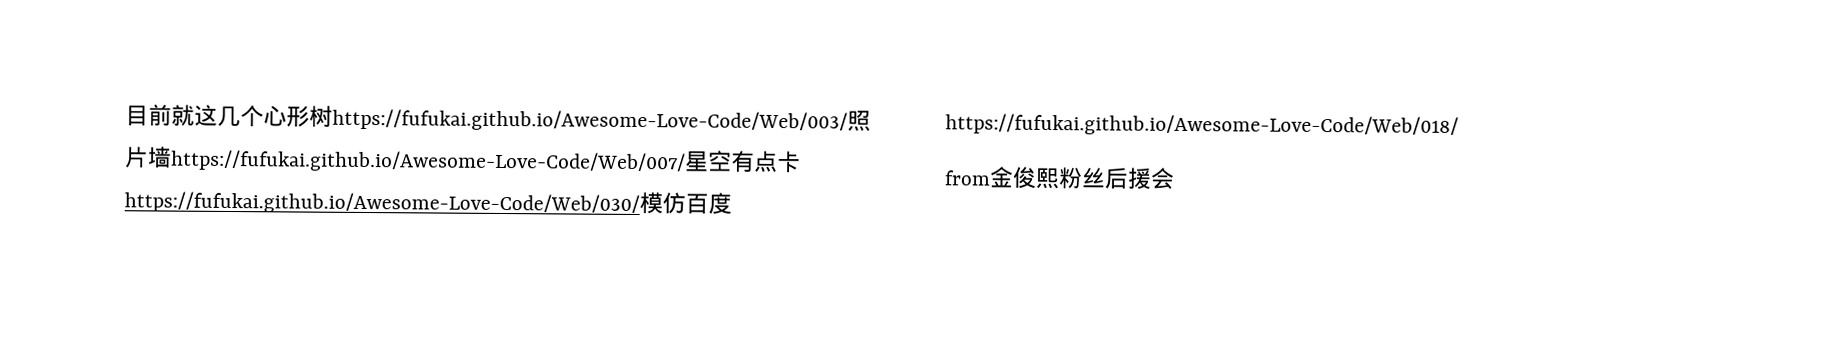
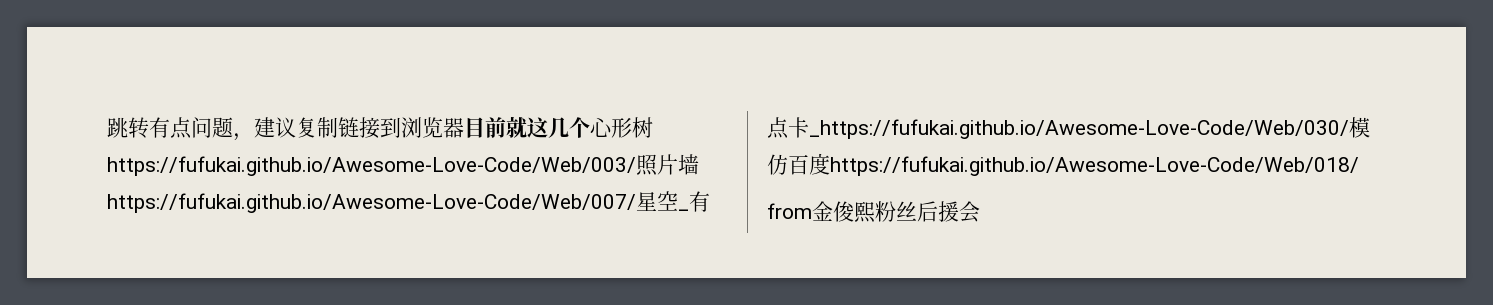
- 目前就这几个心形树https://fufukai.github.io/Awesome-Love-Code/Web/003/照片墙https://fufukai.github.io/Awesome-Love-Code/Web/007/星空有点卡https://fufukai.github.io/Awesome-Love-Code/Web/030/模仿百度https://fufukai.github.io/Awesome-Love-Code/Web/018/
+ 跳转有点问题，建议复制链接到浏览器目前就这几个心形树https://fufukai.github.io/Awesome-Love-Code/Web/003/照片墙https://fufukai.github.io/Awesome-Love-Code/Web/007/星空_有点卡_https://fufukai.github.io/Awesome-Love-Code/Web/030/模仿百度https://fufukai.github.io/Awesome-Love-Code/Web/018/

